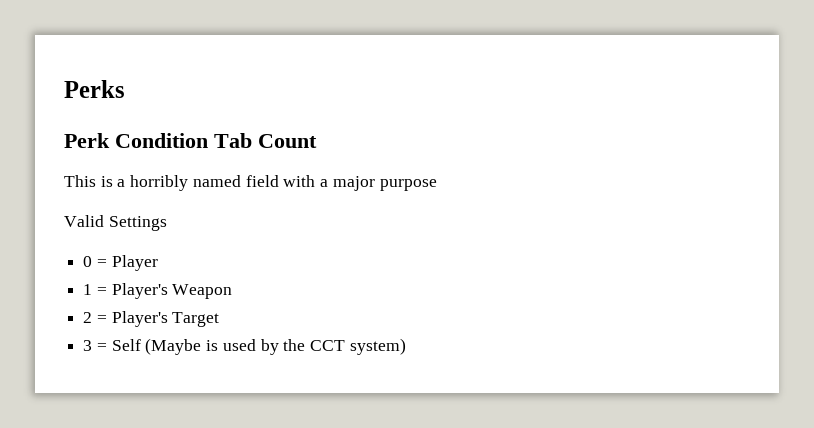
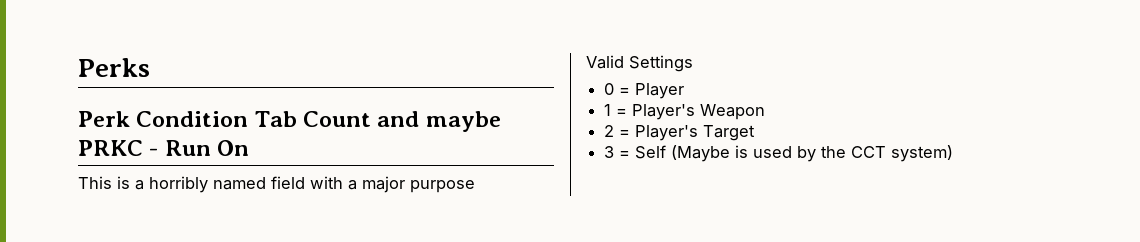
- Perk Condition Tab Count
+ Perk Condition Tab Count and maybe PRKC - Run On

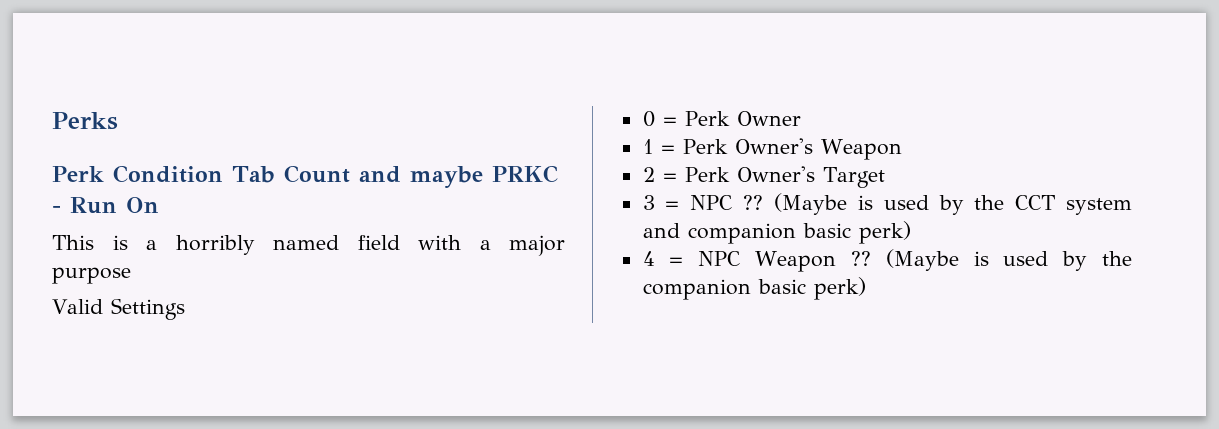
- 0 = Player
+ 0 = Perk Owner
- 1 = Player's Weapon
+ 1 = Perk Owner's Weapon
- 2 = Player's Target
+ 2 = Perk Owner's Target
- 3 = Self (Maybe is used by the CCT system)
+ 3 = NPC ?? (Maybe is used by the CCT system and companion basic perk)
+ 4 = NPC Weapon ?? (Maybe is used by the companion basic perk)

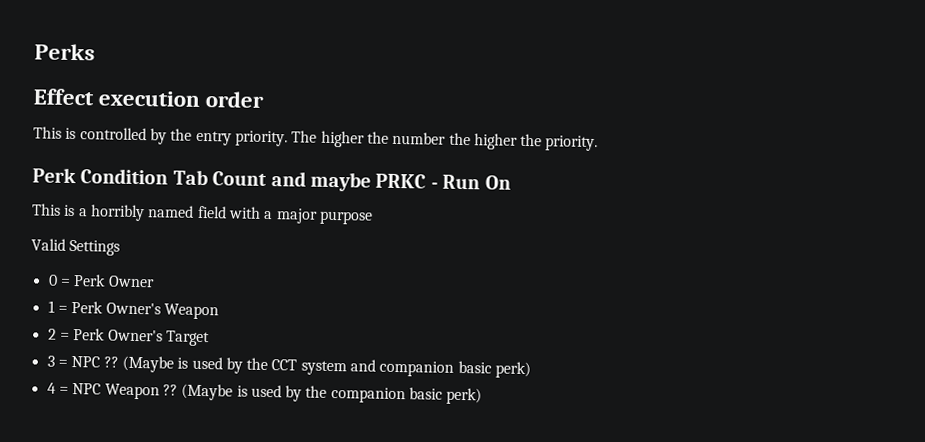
+ Effect execution order
+ This is controlled by the entry priority. The higher the number the higher the priority.

